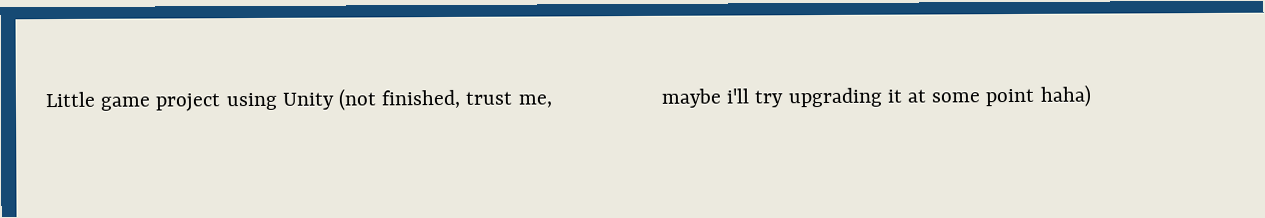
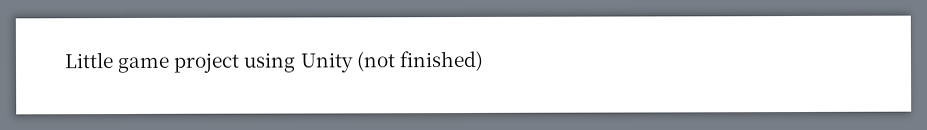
- Little game project using Unity (not finished, trust me, maybe i'll try upgrading it at some point haha)
+ Little game project using Unity (not finished)

